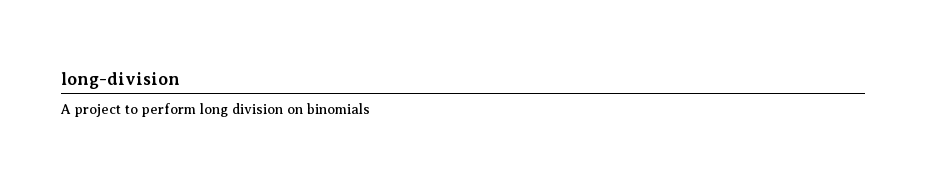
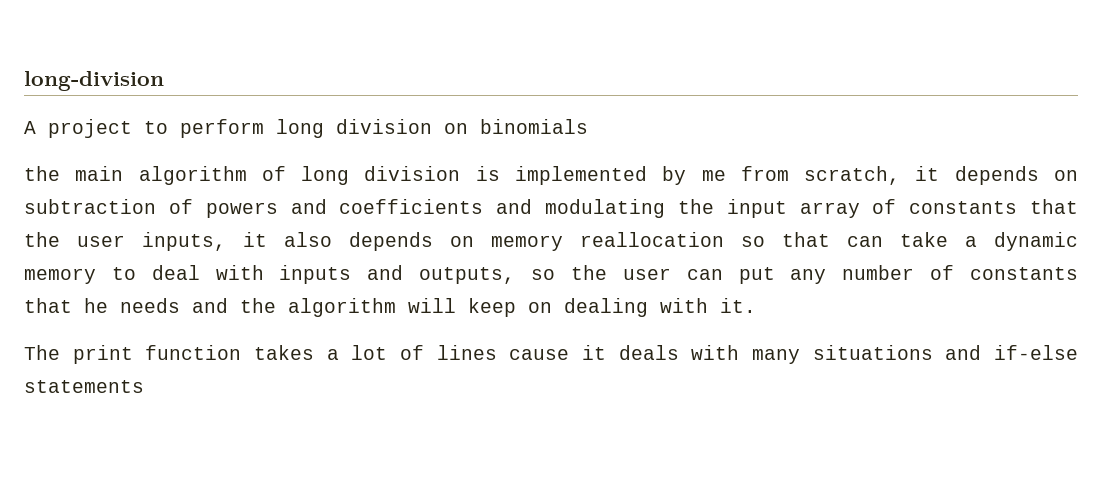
+ the main algorithm of long division is implemented by me from scratch, it depends on subtraction of powers and coefficients and modulating the input array of constants that the user inputs, it also depends on memory reallocation so that can take a dynamic memory to deal with inputs and outputs, so the user can put any number of constants that he needs and the algorithm will keep on dealing with it.
+ The print function takes a lot of lines cause it deals with many situations and if-else statements

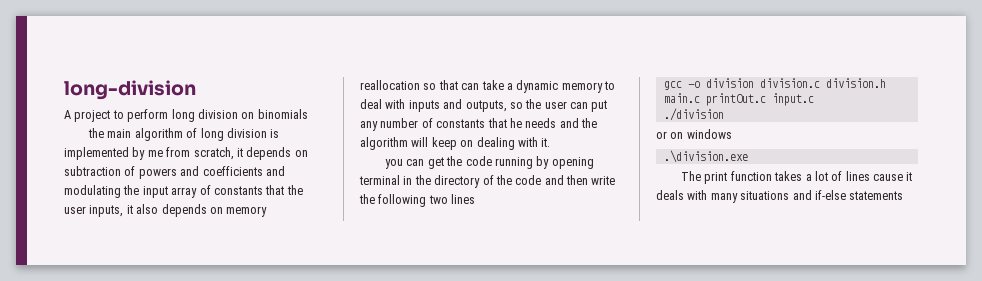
+ you can get the code running by opening terminal in the directory of the code and then write the following two lines
+ gcc -o division division.c division.h main.c printOut.c input.c
+ ./division
+ or on windows
+ .\division.exe

